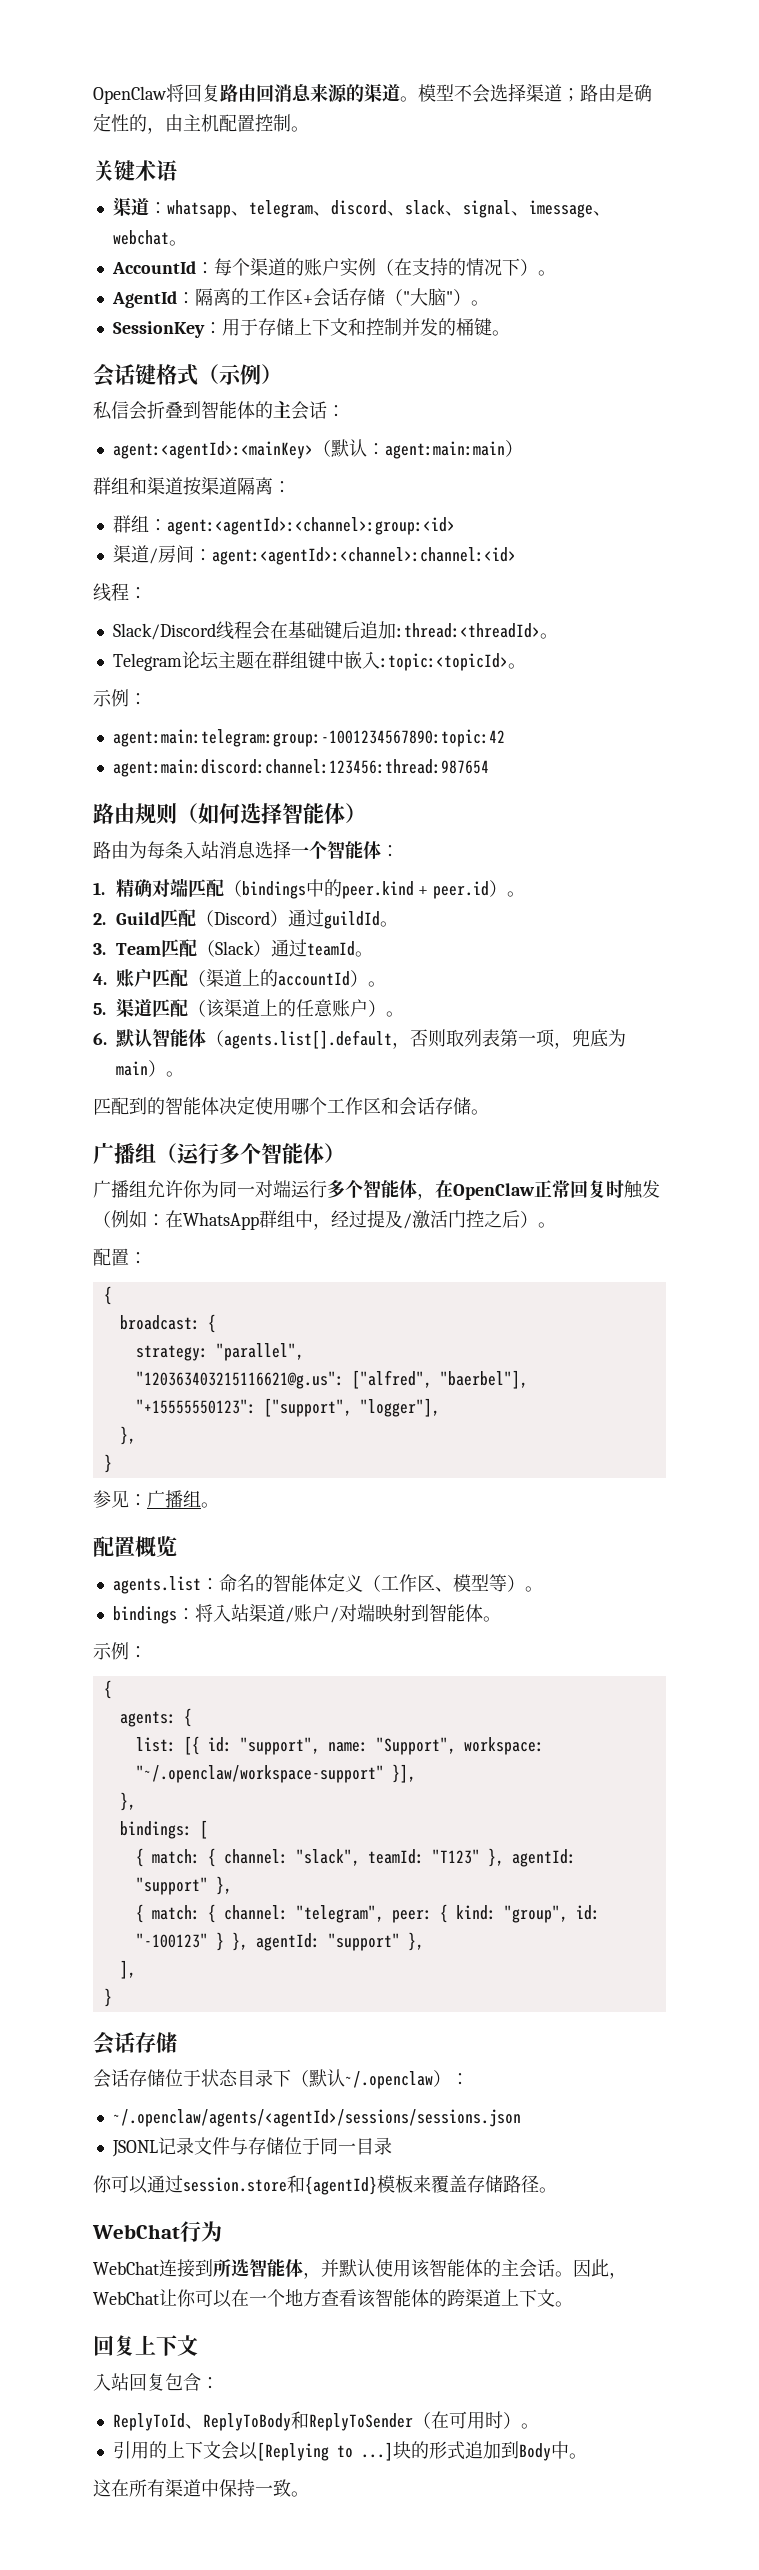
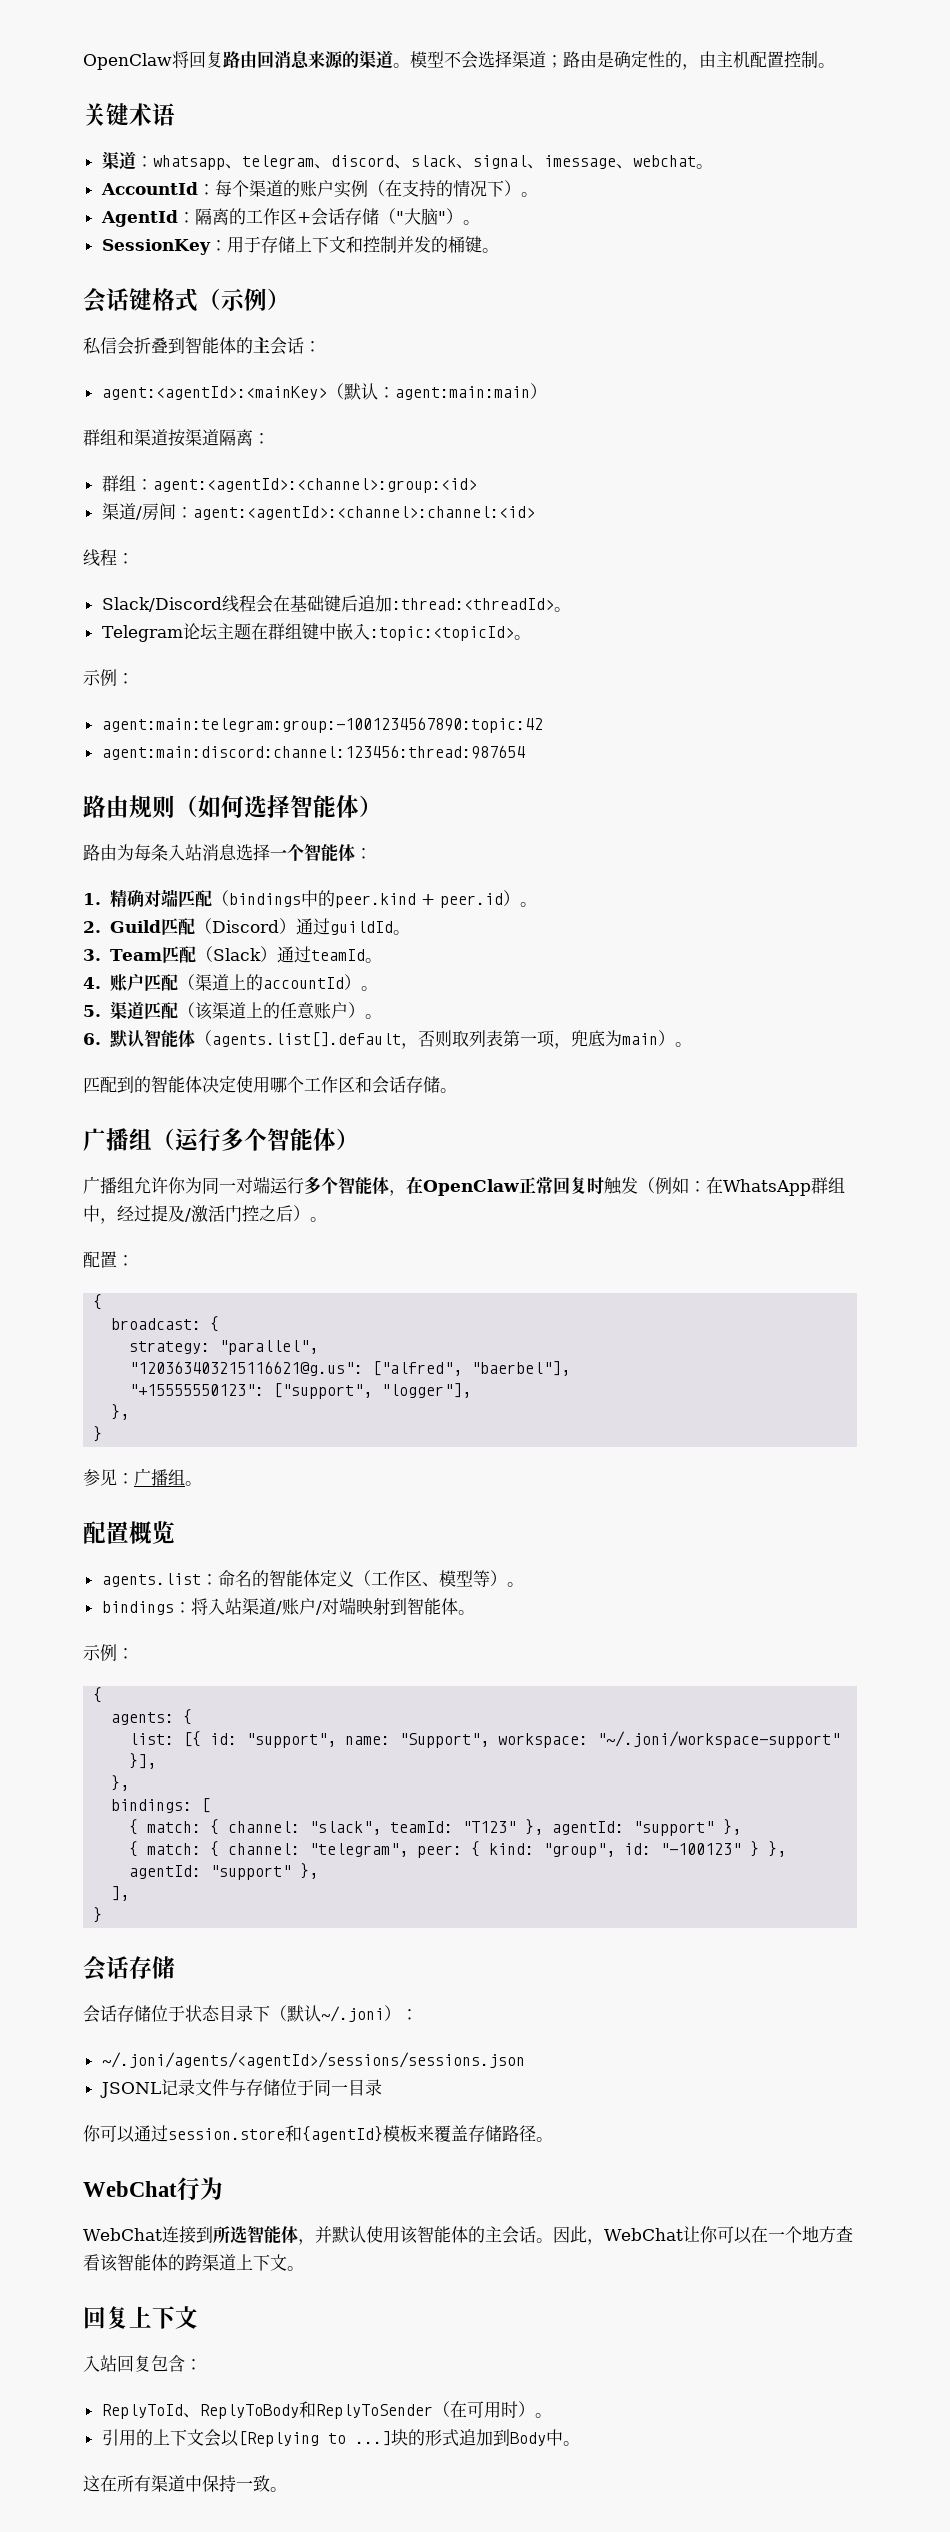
- list: [{ id: "support", name: "Support", workspace: "~/.openclaw/workspace-support" }],
+ list: [{ id: "support", name: "Support", workspace: "~/.joni/workspace-support" }],
- 会话存储位于状态目录下（默认~/.openclaw）：
+ 会话存储位于状态目录下（默认~/.joni）：
- ~/.openclaw/agents/<agentId>/sessions/sessions.json
+ ~/.joni/agents/<agentId>/sessions/sessions.json

